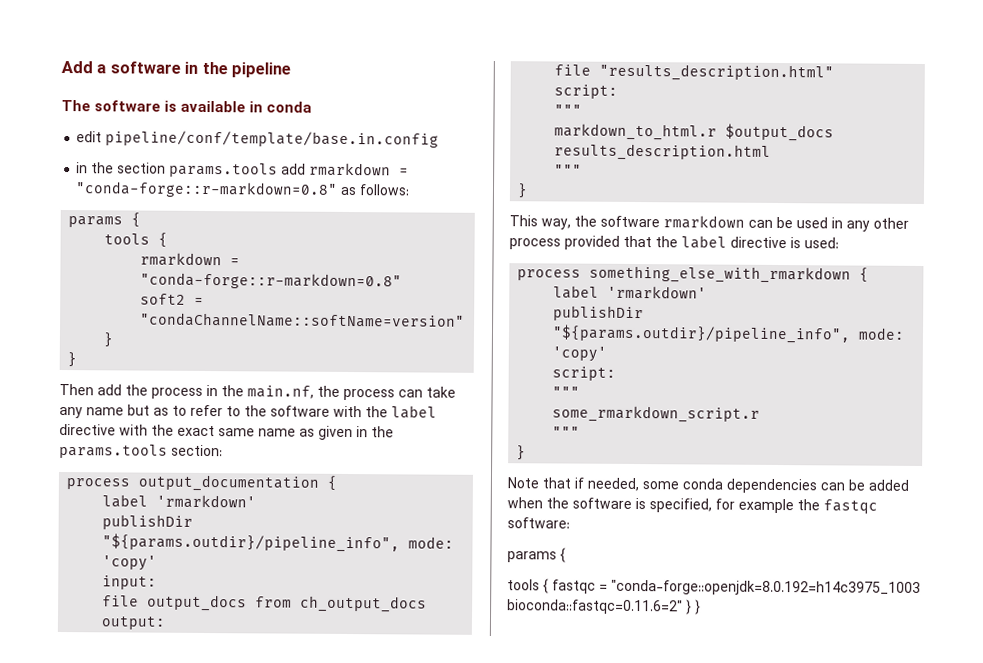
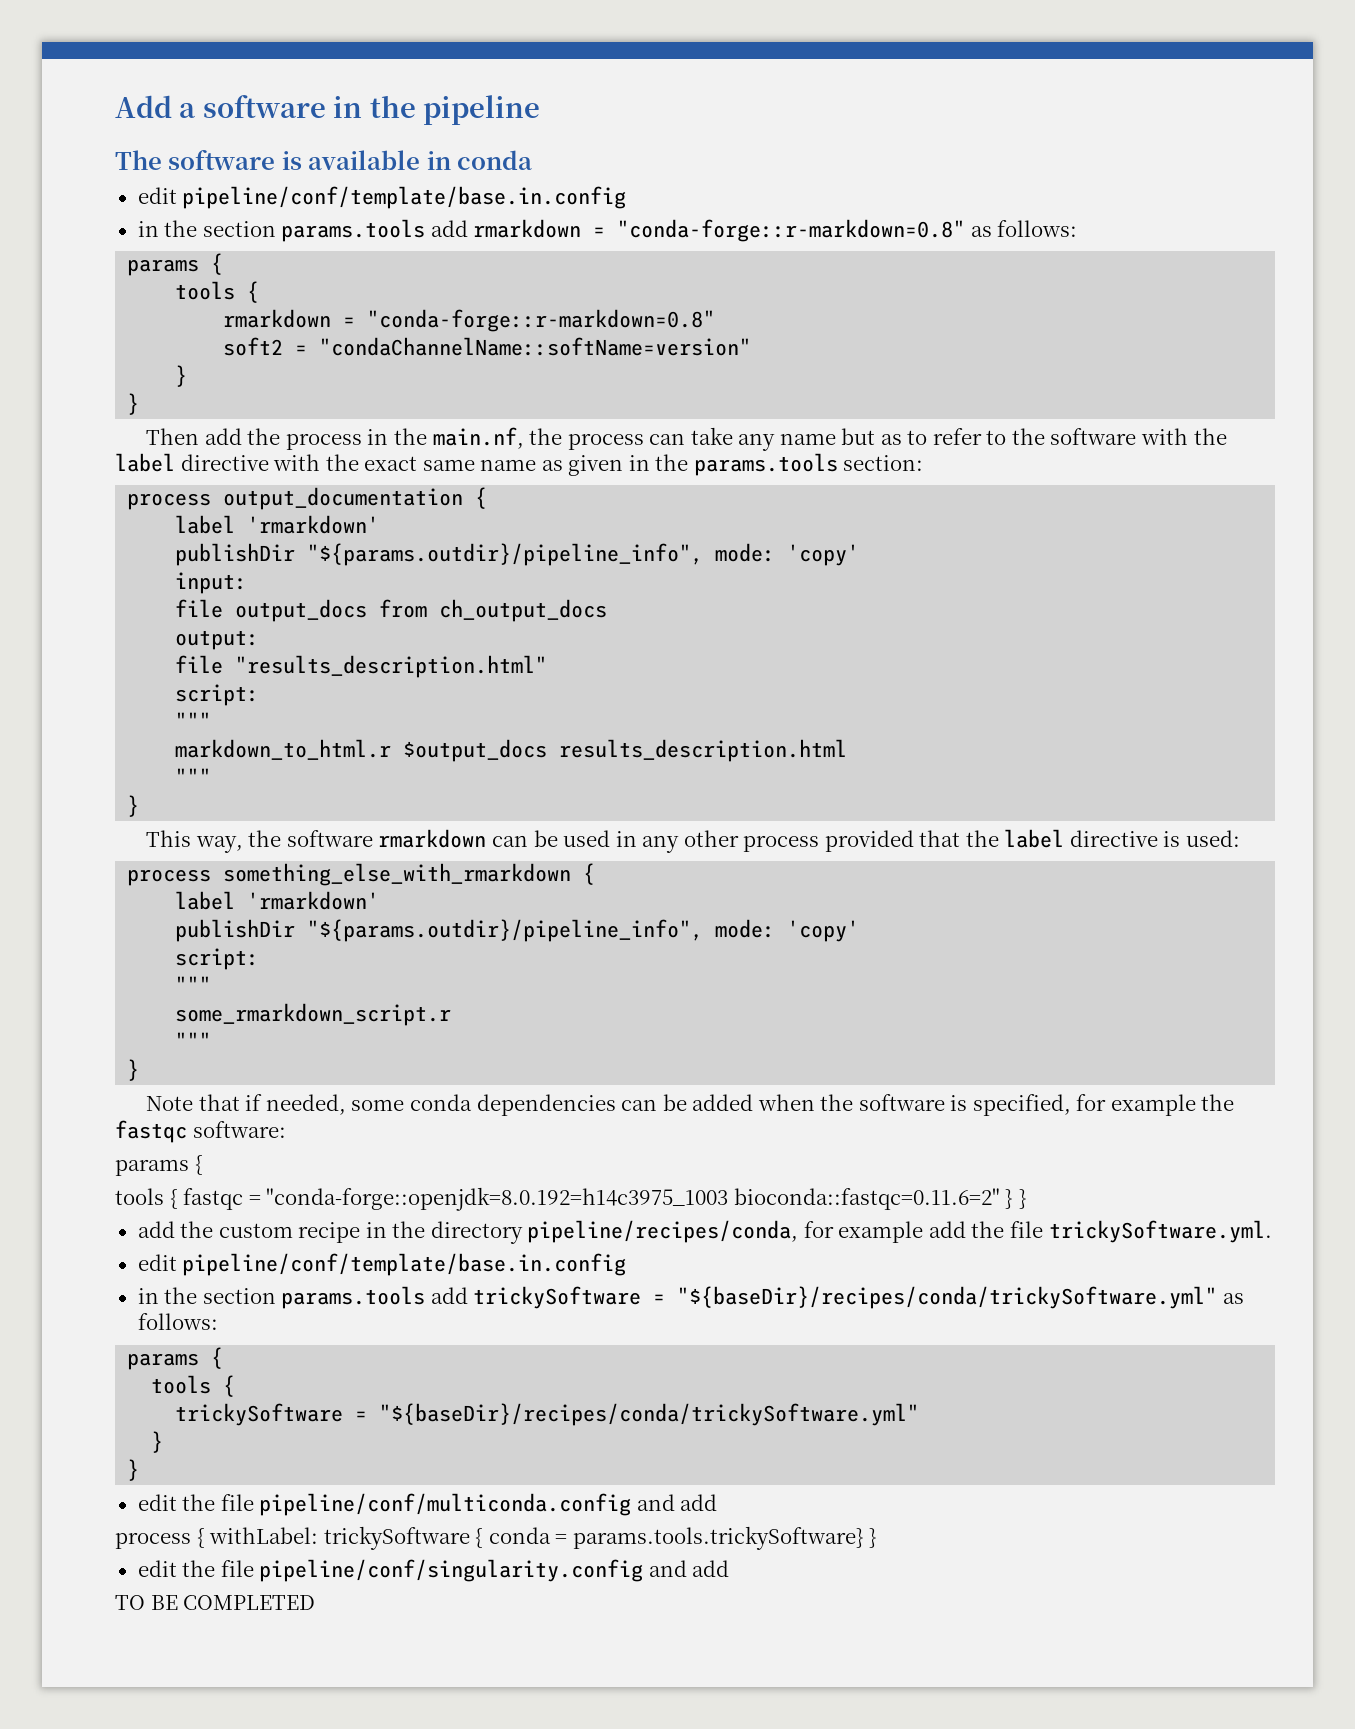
+ add the custom recipe in the directory pipeline/recipes/conda, for example add the file trickySoftware.yml.
+ edit pipeline/conf/template/base.in.config
+ in the section params.tools add trickySoftware = "${baseDir}/recipes/conda/trickySoftware.yml" as follows:
+ params {
+ tools {
+ trickySoftware = "${baseDir}/recipes/conda/trickySoftware.yml"
+ }
+ }
+ edit the file pipeline/conf/multiconda.config and add
+ process { withLabel: trickySoftware { conda = params.tools.trickySoftware} }
+ edit the file pipeline/conf/singularity.config and add
+ TO BE COMPLETED

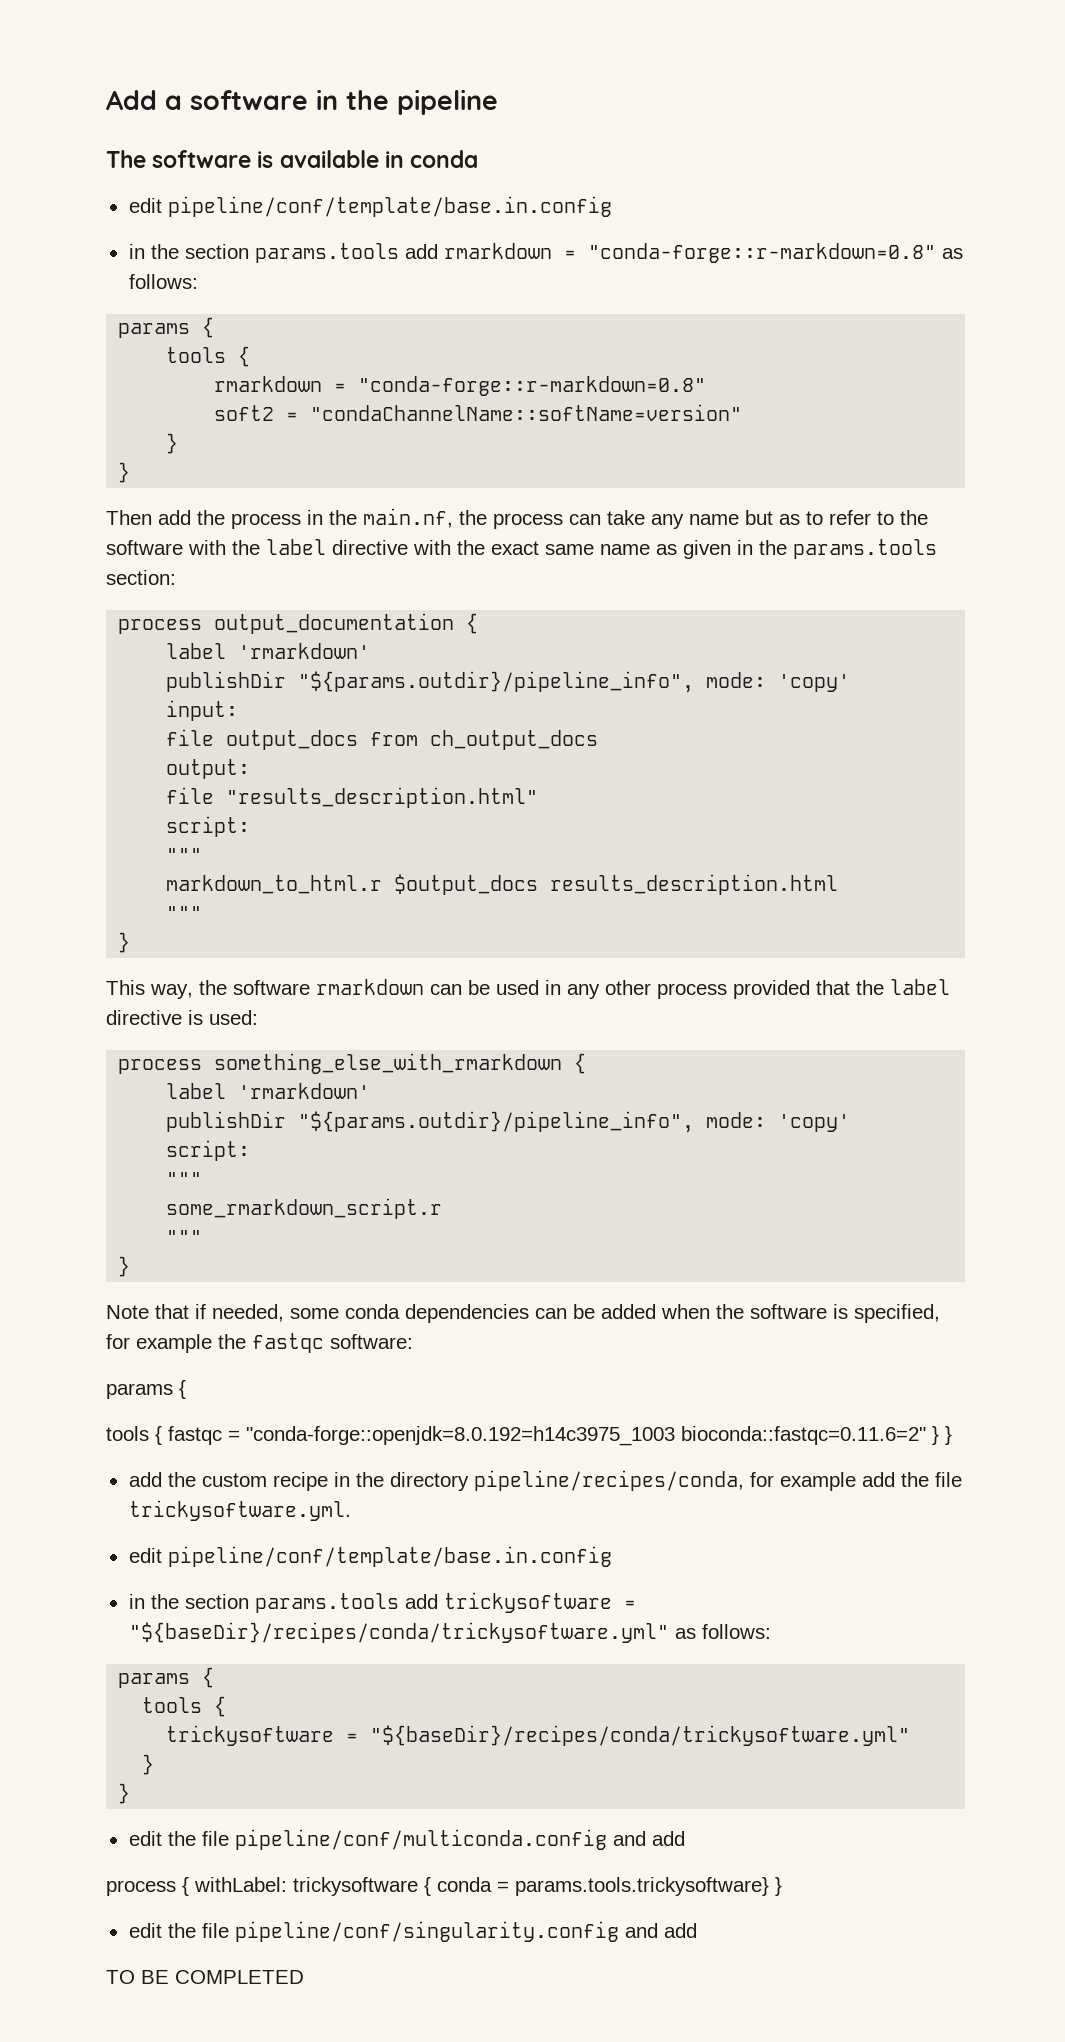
- add the custom recipe in the directory pipeline/recipes/conda, for example add the file trickySoftware.yml.
+ add the custom recipe in the directory pipeline/recipes/conda, for example add the file trickysoftware.yml.
  edit pipeline/conf/template/base.in.config
- in the section params.tools add trickySoftware = "${baseDir}/recipes/conda/trickySoftware.yml" as follows:
+ in the section params.tools add trickysoftware = "${baseDir}/recipes/conda/trickysoftware.yml" as follows:
  params {
  tools {
- trickySoftware = "${baseDir}/recipes/conda/trickySoftware.yml"
+ trickysoftware = "${baseDir}/recipes/conda/trickysoftware.yml"
- process { withLabel: trickySoftware { conda = params.tools.trickySoftware} }
+ process { withLabel: trickysoftware { conda = params.tools.trickysoftware} }

